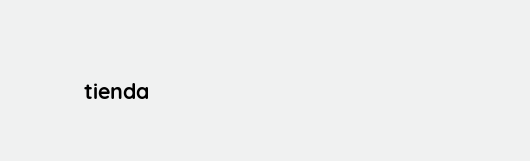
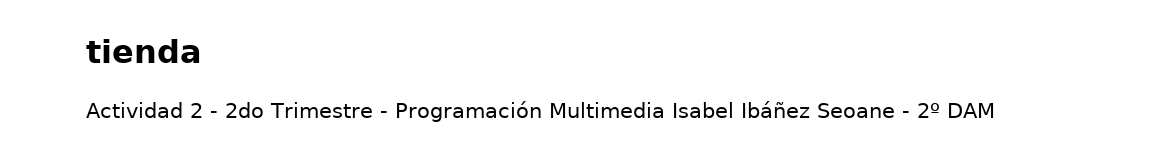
+ Actividad 2 - 2do Trimestre - Programación Multimedia Isabel Ibáñez Seoane - 2º DAM

